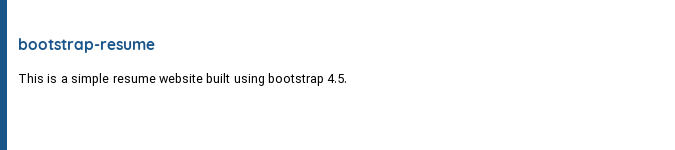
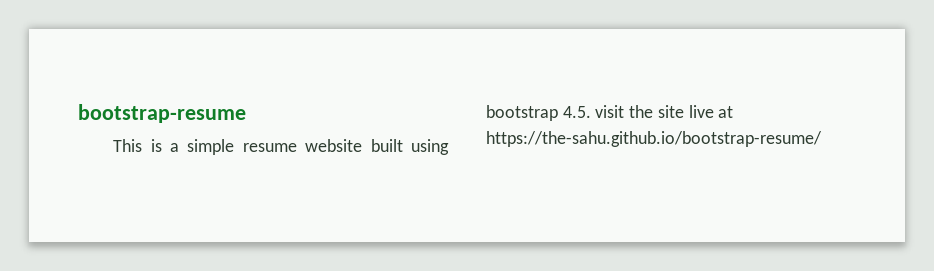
- This is a simple resume website built using bootstrap 4.5.
+ This is a simple resume website built using bootstrap 4.5. visit the site live at https://the-sahu.github.io/bootstrap-resume/

